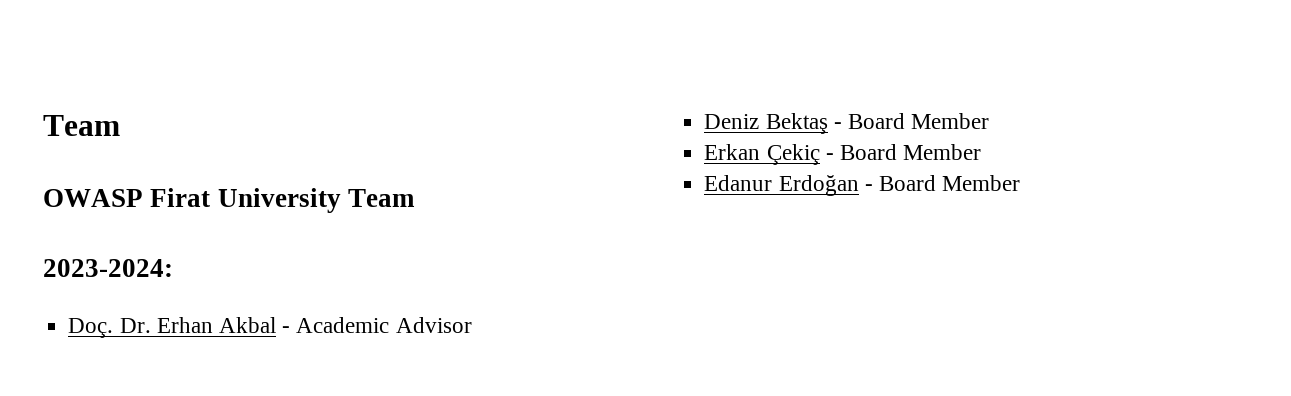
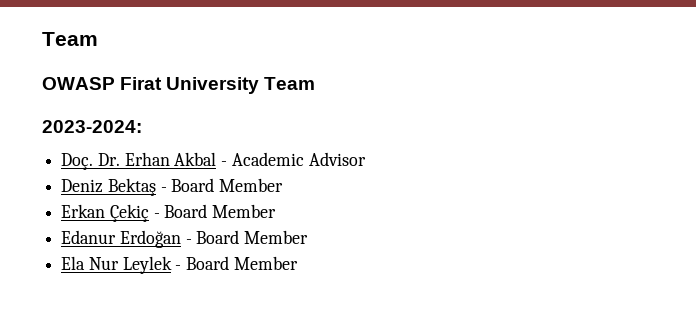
+ Ela Nur Leylek - Board Member

